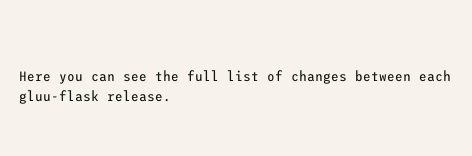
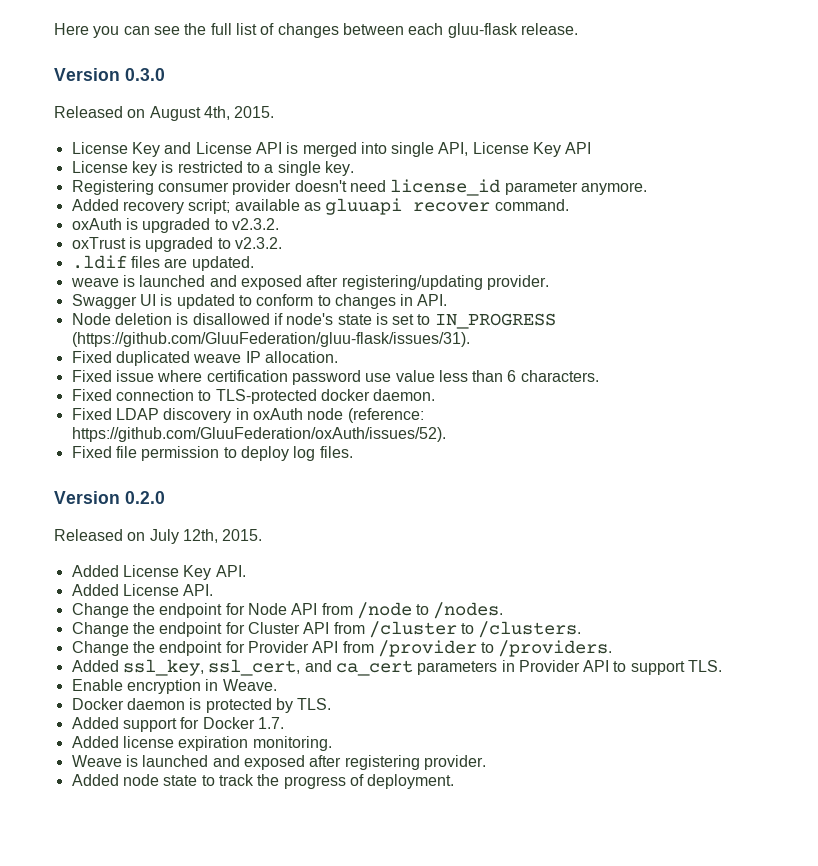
+ Version 0.3.0
+ Released on August 4th, 2015.
+ License Key and License API is merged into single API, License Key API
+ License key is restricted to a single key.
+ Registering consumer provider doesn't need license_id parameter anymore.
+ Added recovery script; available as gluuapi recover command.
+ oxAuth is upgraded to v2.3.2.
+ oxTrust is upgraded to v2.3.2.
+ .ldif files are updated.
+ weave is launched and exposed after registering/updating provider.
+ Swagger UI is updated to conform to changes in API.
+ Node deletion is disallowed if node's state is set to IN_PROGRESS (https://github.com/GluuFederation/gluu-flask/issues/31).
+ Fixed duplicated weave IP allocation.
+ Fixed issue where certification password use value less than 6 characters.
+ Fixed connection to TLS-protected docker daemon.
+ Fixed LDAP discovery in oxAuth node (reference: https://github.com/GluuFederation/oxAuth/issues/52).
+ Fixed file permission to deploy log files.
+ Version 0.2.0
+ Released on July 12th, 2015.
+ Added License Key API.
+ Added License API.
+ Change the endpoint for Node API from /node to /nodes.
+ Change the endpoint for Cluster API from /cluster to /clusters.
+ Change the endpoint for Provider API from /provider to /providers.
+ Added ssl_key, ssl_cert, and ca_cert parameters in Provider API to support TLS.
+ Enable encryption in Weave.
+ Docker daemon is protected by TLS.
+ Added support for Docker 1.7.
+ Added license expiration monitoring.
+ Weave is launched and exposed after registering provider.
+ Added node state to track the progress of deployment.

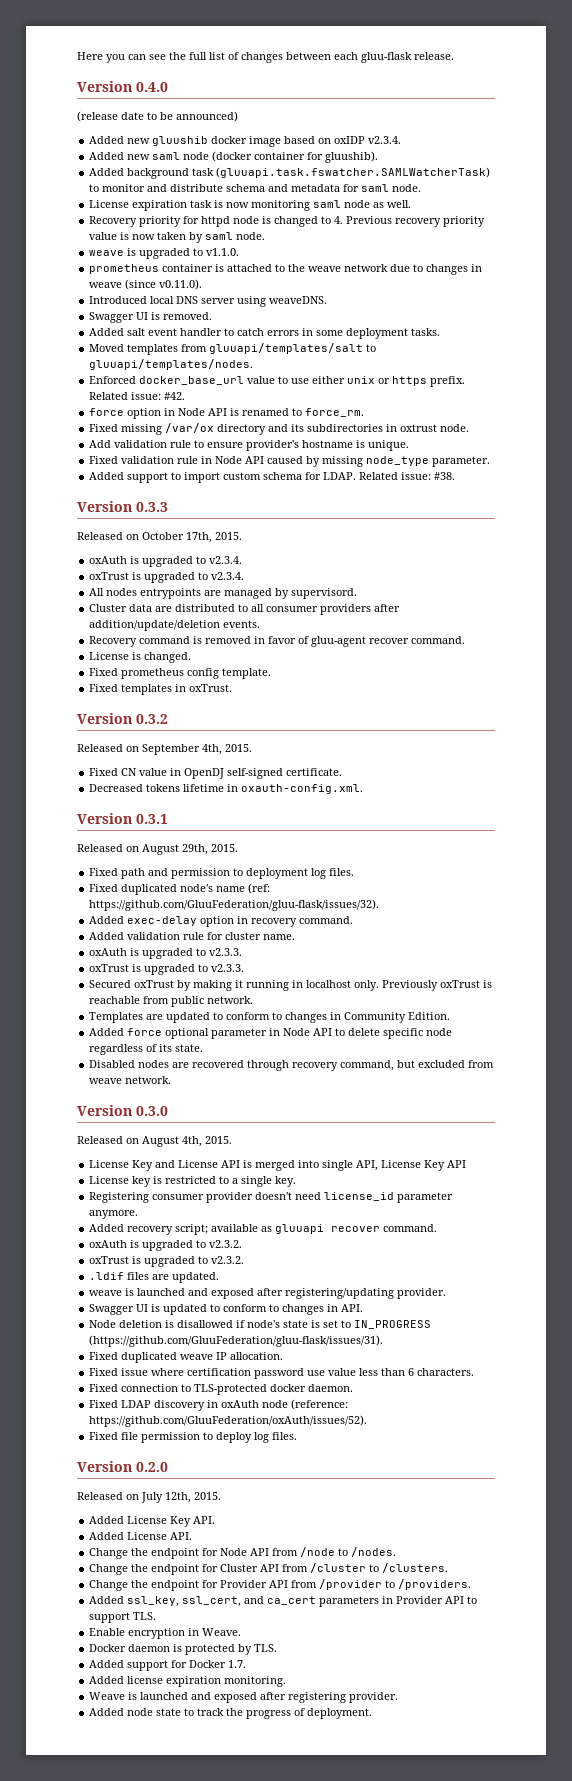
+ Version 0.4.0
+ (release date to be announced)
+ Added new gluushib docker image based on oxIDP v2.3.4.
+ Added new saml node (docker container for gluushib).
+ Added background task (gluuapi.task.fswatcher.SAMLWatcherTask) to monitor and distribute schema and metadata for saml node.
+ License expiration task is now monitoring saml node as well.
+ Recovery priority for httpd node is changed to 4. Previous recovery priority value is now taken by saml node.
+ weave is upgraded to v1.1.0.
+ prometheus container is attached to the weave network due to changes in weave (since v0.11.0).
+ Introduced local DNS server using weaveDNS.
+ Swagger UI is removed.
+ Added salt event handler to catch errors in some deployment tasks.
+ Moved templates from gluuapi/templates/salt to gluuapi/templates/nodes.
+ Enforced docker_base_url value to use either unix or https prefix. Related issue: #42.
+ force option in Node API is renamed to force_rm.
+ Fixed missing /var/ox directory and its subdirectories in oxtrust node.
+ Add validation rule to ensure provider's hostname is unique.
+ Fixed validation rule in Node API caused by missing node_type parameter.
+ Added support to import custom schema for LDAP. Related issue: #38.
+ Version 0.3.3
+ Released on October 17th, 2015.
+ oxAuth is upgraded to v2.3.4.
+ oxTrust is upgraded to v2.3.4.
+ All nodes entrypoints are managed by supervisord.
+ Cluster data are distributed to all consumer providers after addition/update/deletion events.
+ Recovery command is removed in favor of gluu-agent recover command.
+ License is changed.
+ Fixed prometheus config template.
+ Fixed templates in oxTrust.
+ Version 0.3.2
+ Released on September 4th, 2015.
+ Fixed CN value in OpenDJ self-signed certificate.
+ Decreased tokens lifetime in oxauth-config.xml.
+ Version 0.3.1
+ Released on August 29th, 2015.
+ Fixed path and permission to deployment log files.
+ Fixed duplicated node's name (ref: https://github.com/GluuFederation/gluu-flask/issues/32).
+ Added exec-delay option in recovery command.
+ Added validation rule for cluster name.
+ oxAuth is upgraded to v2.3.3.
+ oxTrust is upgraded to v2.3.3.
+ Secured oxTrust by making it running in localhost only. Previously oxTrust is reachable from public network.
+ Templates are updated to conform to changes in Community Edition.
+ Added force optional parameter in Node API to delete specific node regardless of its state.
+ Disabled nodes are recovered through recovery command, but excluded from weave network.

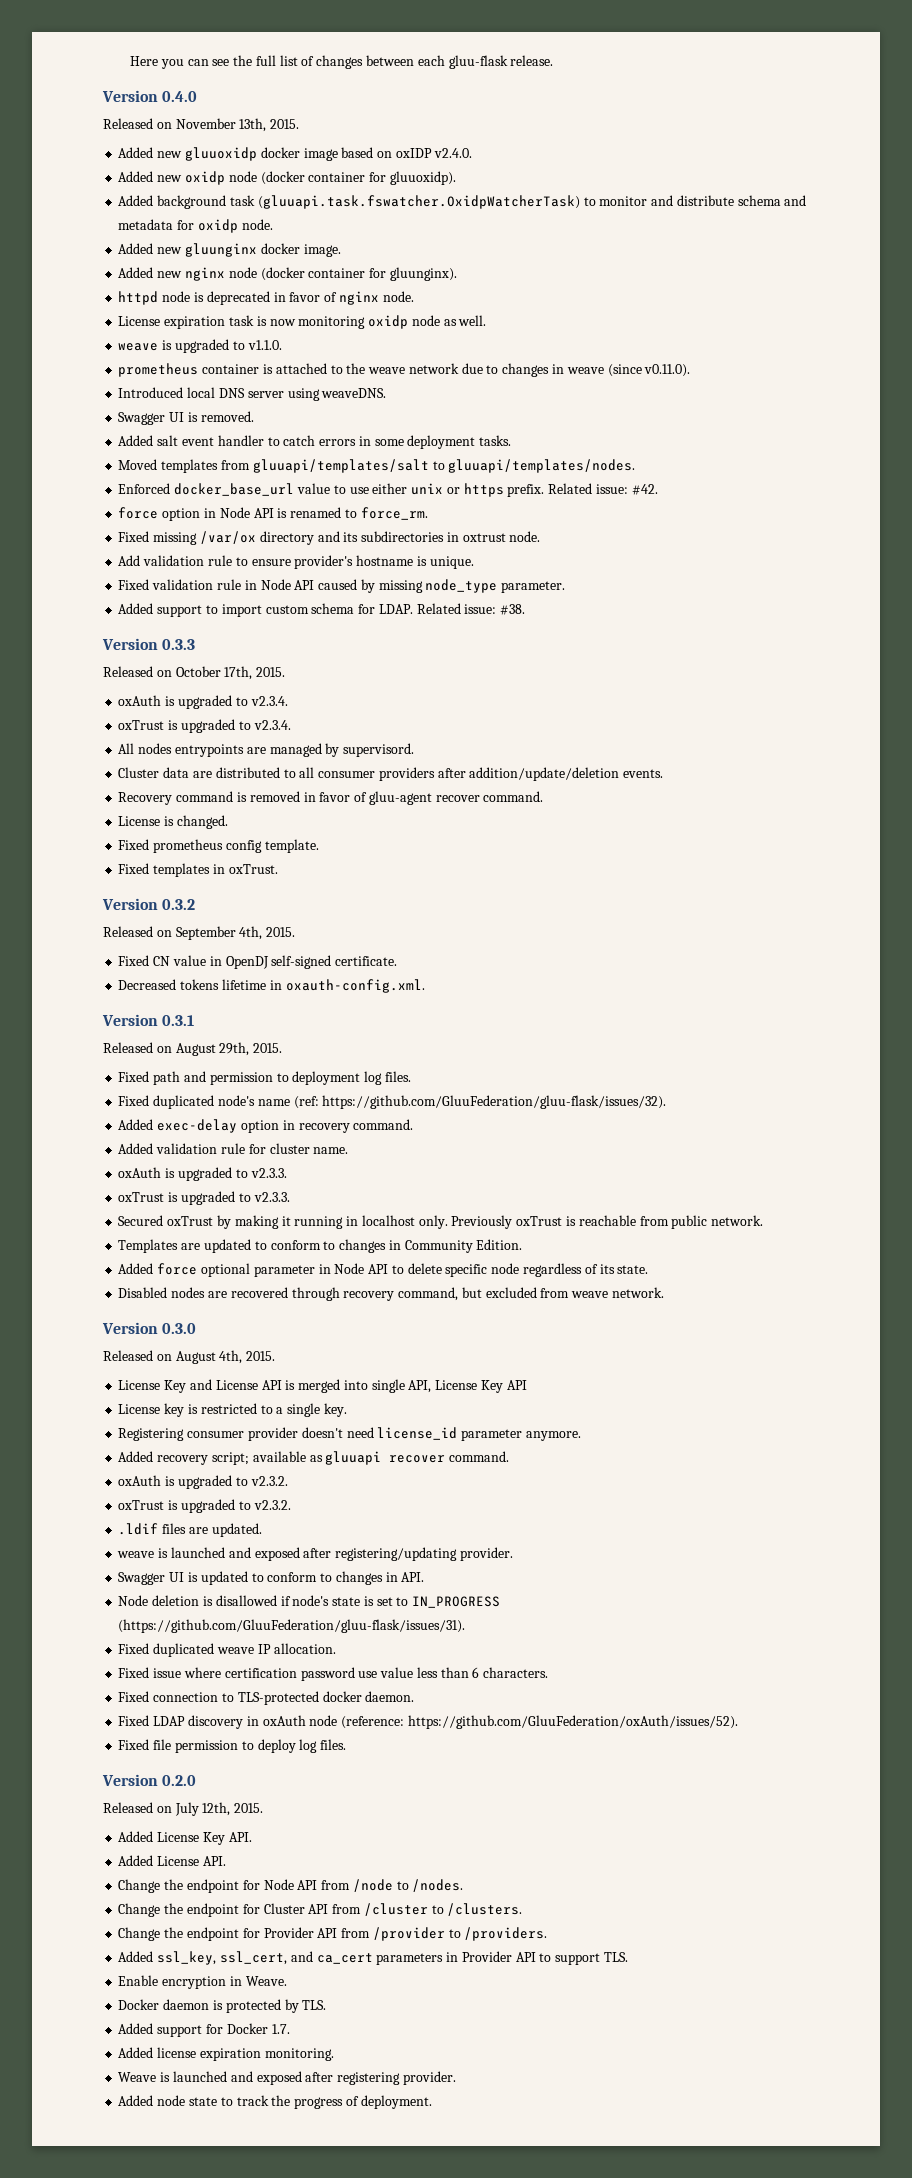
- (release date to be announced)
- Added new gluushib docker image based on oxIDP v2.3.4.
- Added new saml node (docker container for gluushib).
+ Released on November 13th, 2015.
+ Added new gluuoxidp docker image based on oxIDP v2.4.0.
+ Added new oxidp node (docker container for gluuoxidp).
- Added background task (gluuapi.task.fswatcher.SAMLWatcherTask) to monitor and distribute schema and metadata for saml node.
+ Added background task (gluuapi.task.fswatcher.OxidpWatcherTask) to monitor and distribute schema and metadata for oxidp node.
+ Added new gluunginx docker image.
+ Added new nginx node (docker container for gluunginx).
+ httpd node is deprecated in favor of nginx node.
- License expiration task is now monitoring saml node as well.
+ License expiration task is now monitoring oxidp node as well.
- Recovery priority for httpd node is changed to 4. Previous recovery priority value is now taken by saml node.

